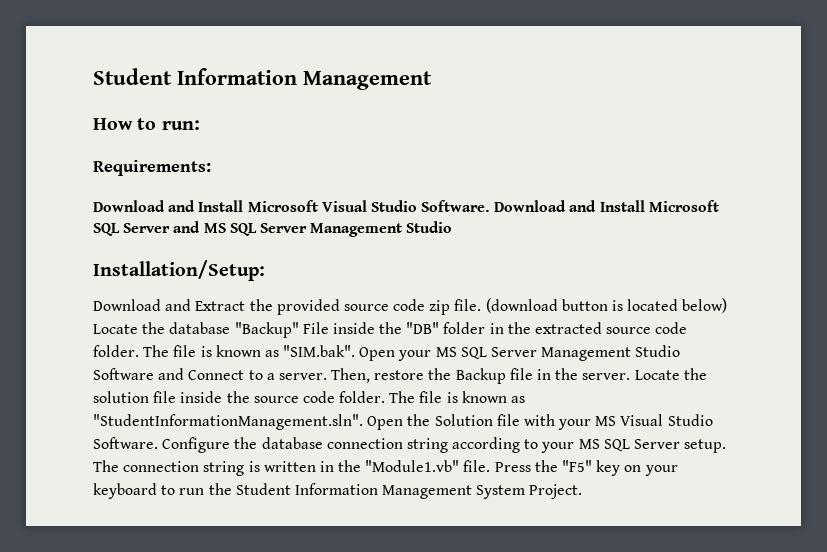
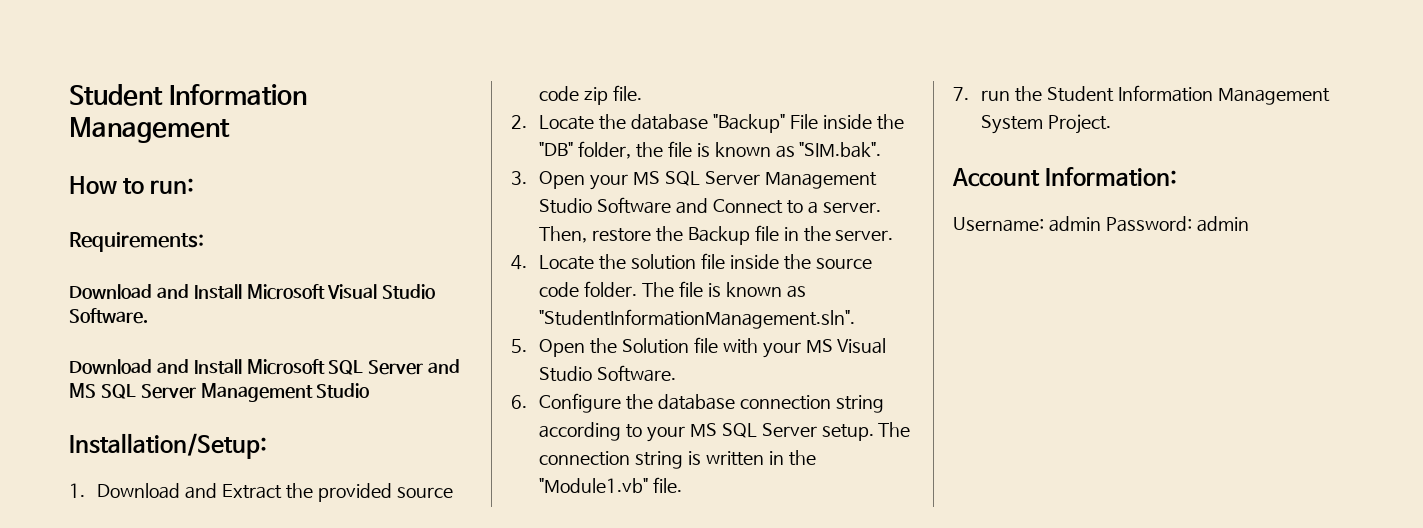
- Download and Install Microsoft Visual Studio Software. Download and Install Microsoft SQL Server and MS SQL Server Management Studio
+ Download and Install Microsoft Visual Studio Software.
+ Download and Install Microsoft SQL Server and MS SQL Server Management Studio
- Download and Extract the provided source code zip file. (download button is located below) Locate the database "Backup" File inside the "DB" folder in the extracted source code folder. The file is known as "SIM.bak". Open your MS SQL Server Management Studio Software and Connect to a server.
+ 1. Download and Extract the provided source code zip file.
+ 2. Locate the database "Backup" File inside the "DB" folder, the file is known as "SIM.bak".
+ 3. Open your MS SQL Server Management Studio Software and Connect to a server.
- Then, restore the Backup file in the server. Locate the solution file inside the source code folder.
+ Then, restore the Backup file in the server.
+ 4. Locate the solution file inside the source code folder.
- The file is known as "StudentInformationManagement.sln". Open the Solution file with your MS Visual Studio Software. Configure the database connection string according to your MS SQL Server setup.
+ The file is known as "StudentInformationManagement.sln".
+ 5. Open the Solution file with your MS Visual Studio Software.
+ 6. Configure the database connection string according to your MS SQL Server setup.
- The connection string is written in the "Module1.vb" file. Press the "F5" key on your keyboard to run the Student Information Management System Project.
+ The connection string is written in the "Module1.vb" file.
+ 7. run the Student Information Management System Project.
+ Account Information:
+ Username: admin Password: admin

